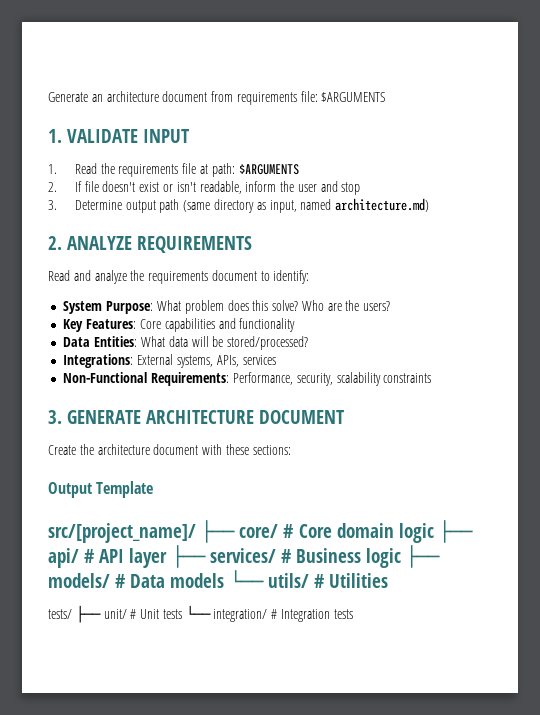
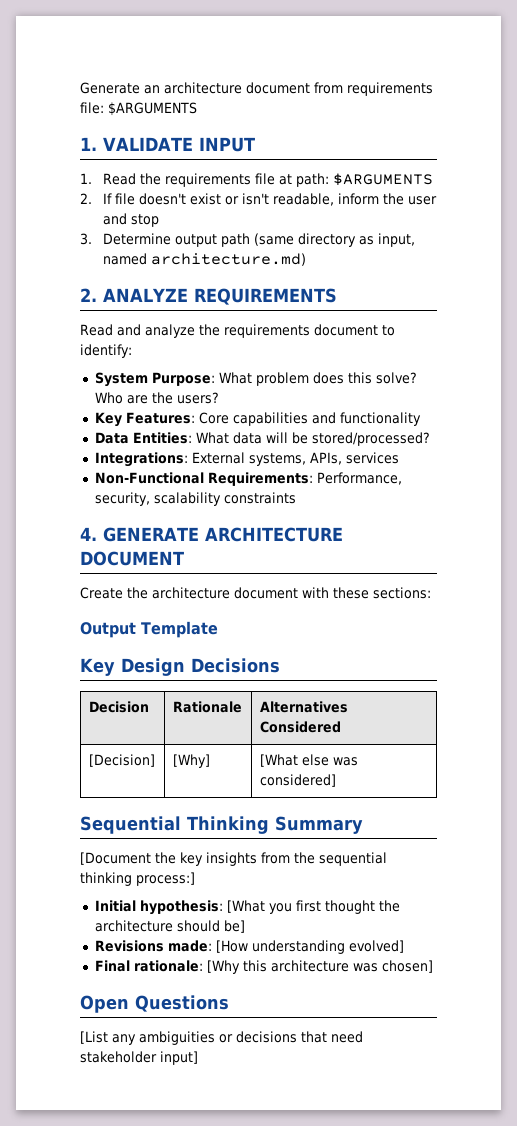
- 3. GENERATE ARCHITECTURE DOCUMENT
+ 4. GENERATE ARCHITECTURE DOCUMENT
- src/[project_name]/ ├── core/ # Core domain logic ├── api/ # API layer ├── services/ # Business logic ├── models/ # Data models └── utils/ # Utilities
- tests/ ├── unit/ # Unit tests └── integration/ # Integration tests
+ Key Design Decisions
+ Decision | Rationale | Alternatives Considered
+ [Decision] | [Why] | [What else was considered]
+ Sequential Thinking Summary
+ [Document the key insights from the sequential thinking process:]
+ Initial hypothesis: [What you first thought the architecture should be]
+ Revisions made: [How understanding evolved]
+ Final rationale: [Why this architecture was chosen]
+ Open Questions
+ [List any ambiguities or decisions that need stakeholder input]

